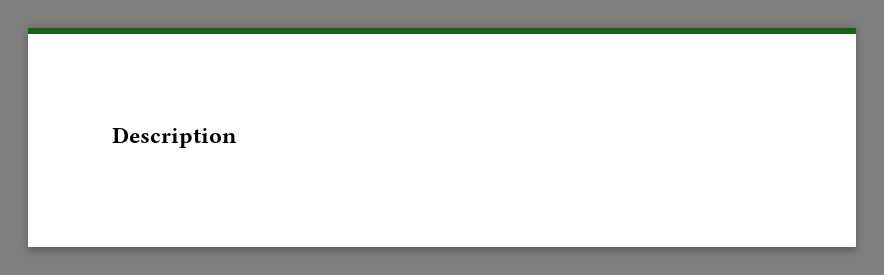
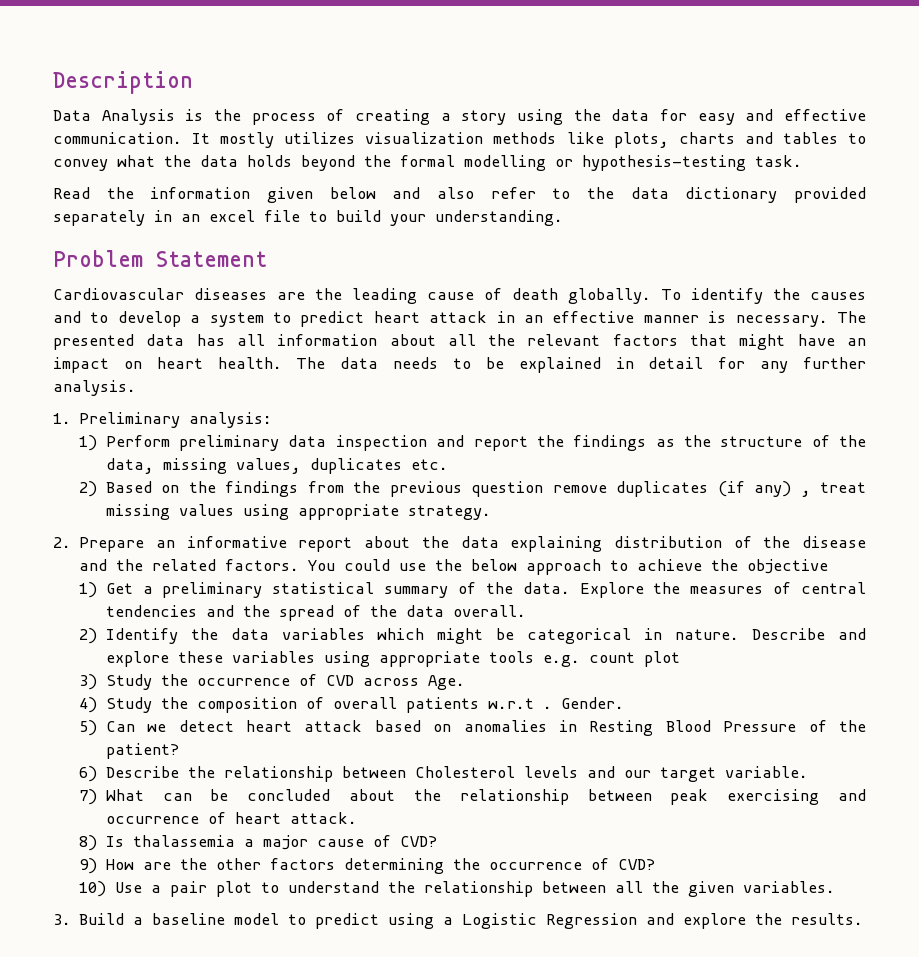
+ Data Analysis is the process of creating a story using the data for easy and effective communication. It mostly utilizes visualization methods like plots, charts and tables to convey what the data holds beyond the formal modelling or hypothesis-testing task.
+ Read the information given below and also refer to the data dictionary provided separately in an excel file to build your understanding.
+ Problem Statement
+ Cardiovascular diseases are the leading cause of death globally. To identify the causes and to develop a system to predict heart attack in an effective manner is necessary. The presented data has all information about all the relevant factors that might have an impact on heart health. The data needs to be explained in detail for any further analysis.
+ 1. Preliminary analysis:
+ 1) Perform preliminary data inspection and report the findings as the structure of the data, missing values, duplicates etc.
+ 2) Based on the findings from the previous question remove duplicates (if any) , treat missing values using appropriate strategy.
+ 2. Prepare an informative report about the data explaining distribution of the disease and the related factors. You could use the below approach to achieve the objective
+ 1) Get a preliminary statistical summary of the data. Explore the measures of central tendencies and the spread of the data overall.
+ 2) Identify the data variables which might be categorical in nature. Describe and explore these variables using appropriate tools e.g. count plot
+ 3) Study the occurrence of CVD across Age.
+ 4) Study the composition of overall patients w.r.t . Gender.
+ 5) Can we detect heart attack based on anomalies in Resting Blood Pressure of the patient?
+ 6) Describe the relationship between Cholesterol levels and our target variable.
+ 7) What can be concluded about the relationship between peak exercising and occurrence of heart attack.
+ 8) Is thalassemia a major cause of CVD?
+ 9) How are the other factors determining the occurrence of CVD?
+ 10) Use a pair plot to understand the relationship between all the given variables.
+ 3. Build a baseline model to predict using a Logistic Regression and explore the results.

